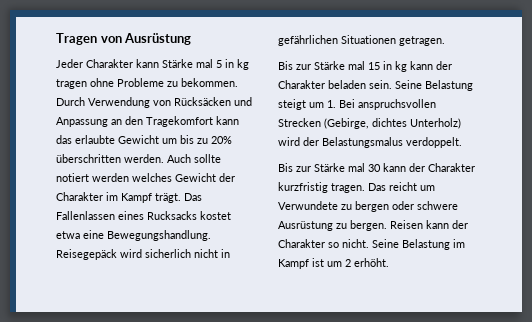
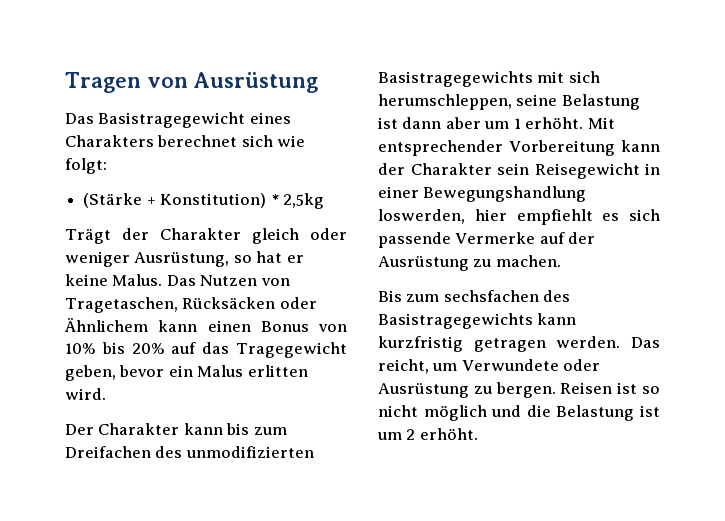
- Jeder Charakter kann Stärke mal 5 in kg tragen ohne Probleme zu bekommen. Durch Verwendung von Rücksäcken und Anpassung an den Tragekomfort kann das erlaubte Gewicht um bis zu 20% überschritten werden. Auch sollte notiert werden welches Gewicht der Charakter im Kampf trägt. Das Fallenlassen eines Rucksacks kostet etwa eine Bewegungshandlung. Reisegepäck wird sicherlich nicht in gefährlichen Situationen getragen.
- Bis zur Stärke mal 15 in kg kann der Charakter beladen sein. Seine Belastung steigt um 1. Bei anspruchsvollen Strecken (Gebirge, dichtes Unterholz) wird der Belastungsmalus verdoppelt.
- Bis zur Stärke mal 30 kann der Charakter kurzfristig tragen. Das reicht um Verwundete zu bergen oder schwere Ausrüstung zu bergen. Reisen kann der Charakter so nicht. Seine Belastung im Kampf ist um 2 erhöht.
+ Das Basistragegewicht eines Charakters berechnet sich wie folgt:
+ (Stärke + Konstitution) * 2,5kg
+ Trägt der Charakter gleich oder weniger Ausrüstung, so hat er keine Malus. Das Nutzen von Tragetaschen, Rücksäcken oder Ähnlichem kann einen Bonus von 10% bis 20% auf das Tragegewicht geben, bevor ein Malus erlitten wird.
+ Der Charakter kann bis zum Dreifachen des unmodifizierten Basistragegewichts mit sich herumschleppen, seine Belastung ist dann aber um 1 erhöht. Mit entsprechender Vorbereitung kann der Charakter sein Reisegewicht in einer Bewegungshandlung loswerden, hier empfiehlt es sich passende Vermerke auf der Ausrüstung zu machen.
+ Bis zum sechsfachen des Basistragegewichts kann kurzfristig getragen werden. Das reicht, um Verwundete oder Ausrüstung zu bergen. Reisen ist so nicht möglich und die Belastung ist um 2 erhöht.

